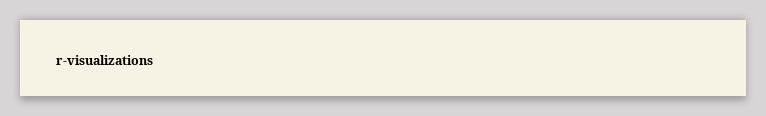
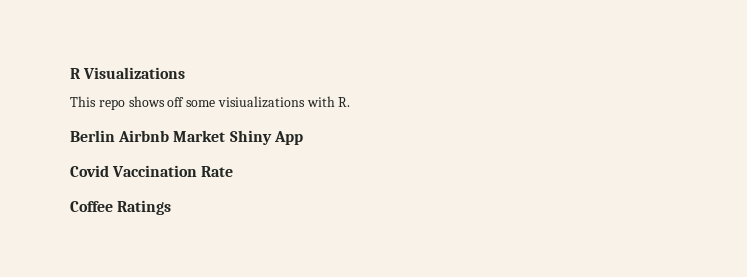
- r-visualizations
+ R Visualizations
+ This repo shows off some visiualizations with R.
+ Berlin Airbnb Market Shiny App
+ Covid Vaccination Rate
+ Coffee Ratings

